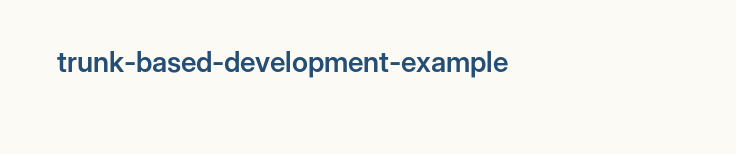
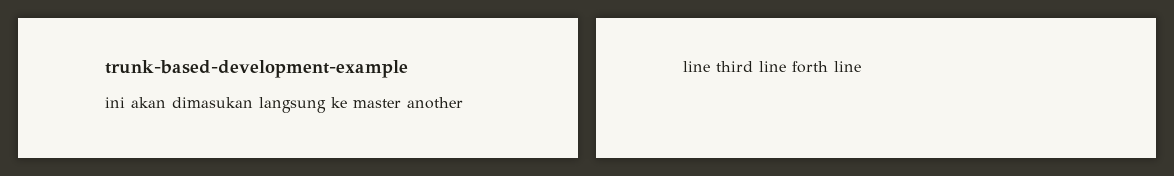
+ ini akan dimasukan langsung ke master another line third line forth line

